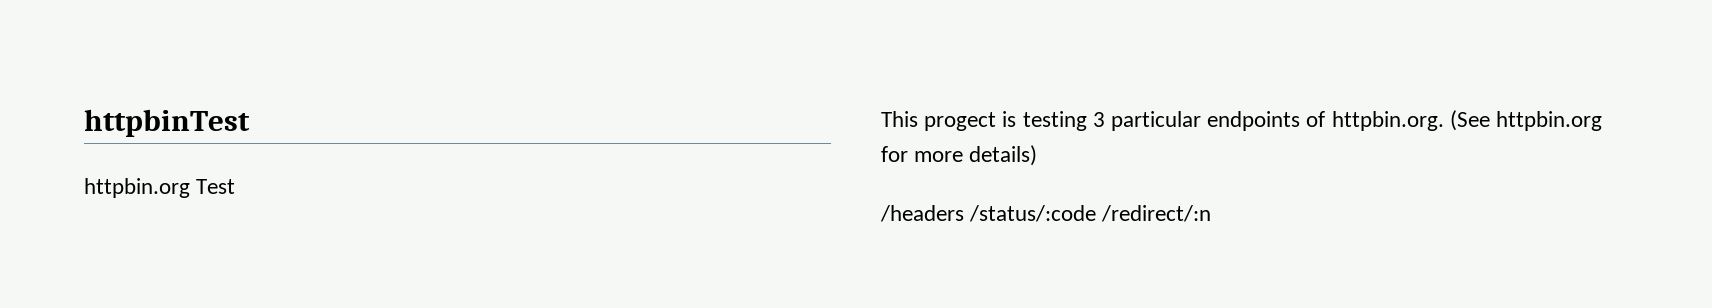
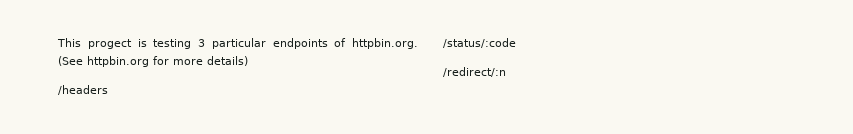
- httpbinTest
- httpbin.org Test
- /headers /status/:code /redirect/:n
+ /headers
+ /status/:code
+ /redirect/:n

